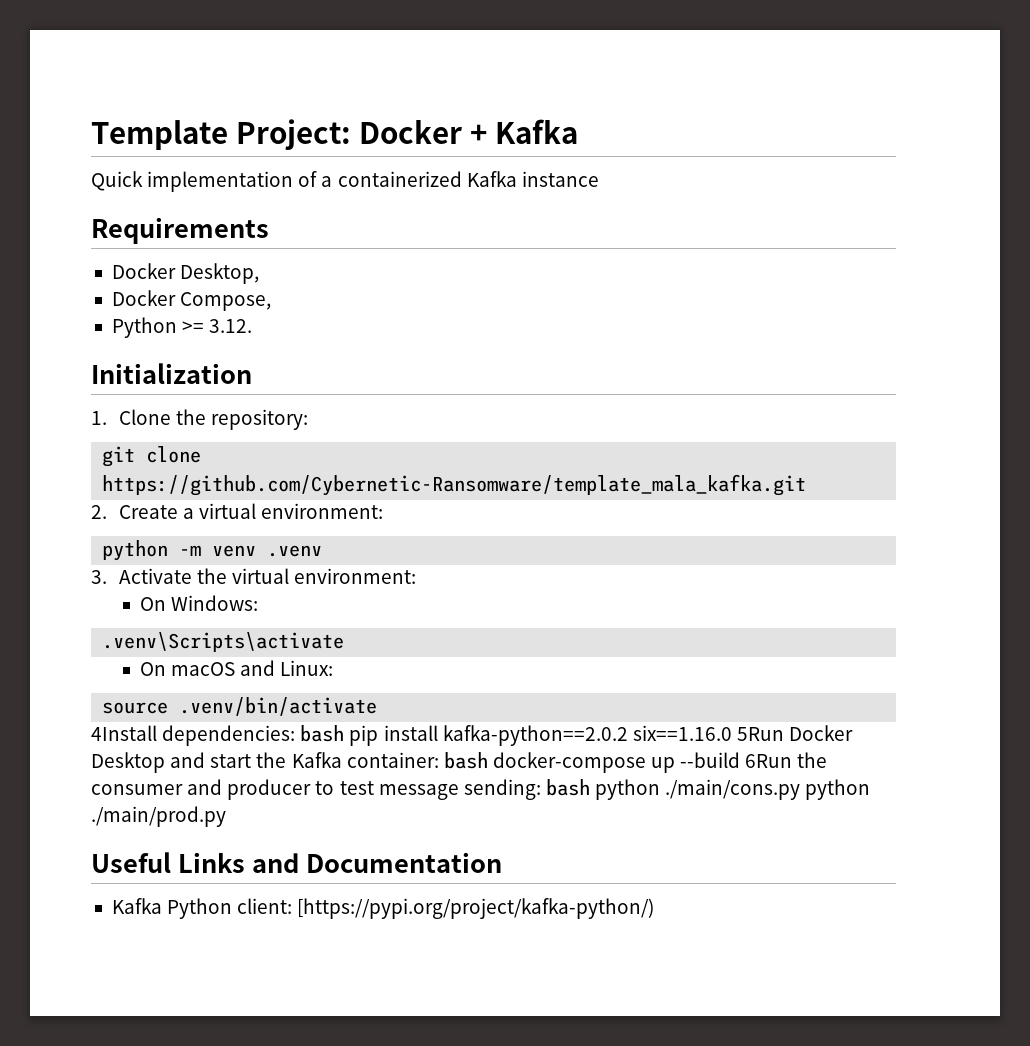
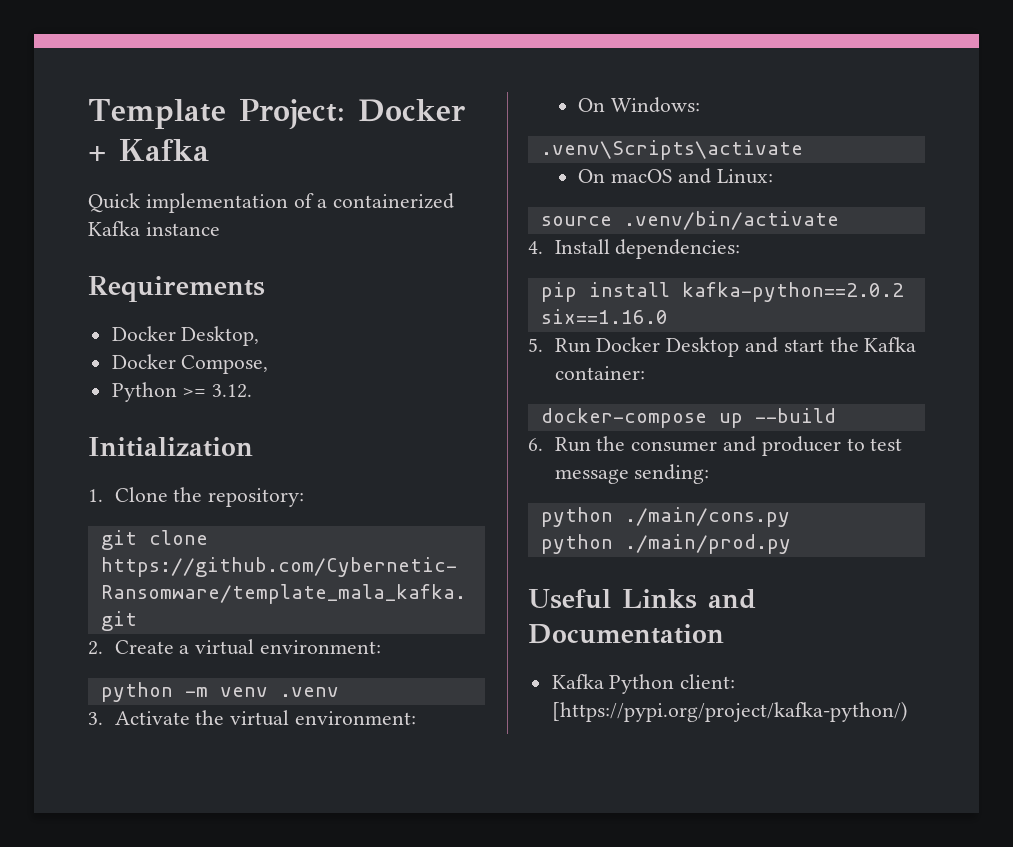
- 4Install dependencies: bash pip install kafka-python==2.0.2 six==1.16.0 5Run Docker Desktop and start the Kafka container: bash docker-compose up --build 6Run the consumer and producer to test message sending: bash python ./main/cons.py python ./main/prod.py
+ 4. Install dependencies:
+ pip install kafka-python==2.0.2 six==1.16.0
+ 5. Run Docker Desktop and start the Kafka container:
+ docker-compose up --build
+ 6. Run the consumer and producer to test message sending:
+ python ./main/cons.py
+ python ./main/prod.py

